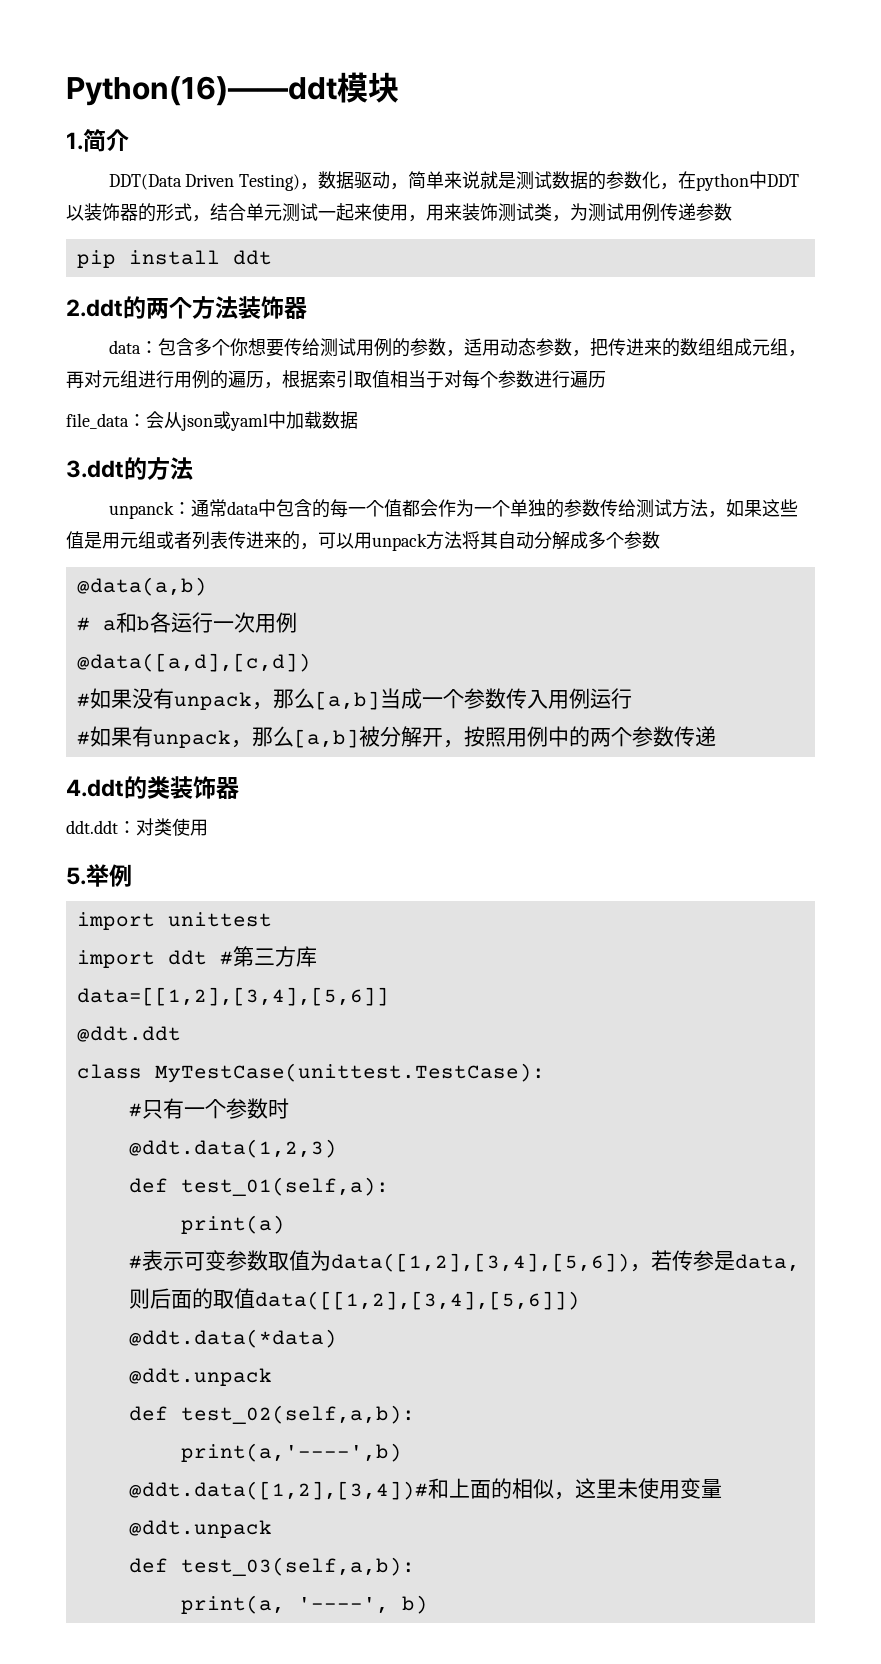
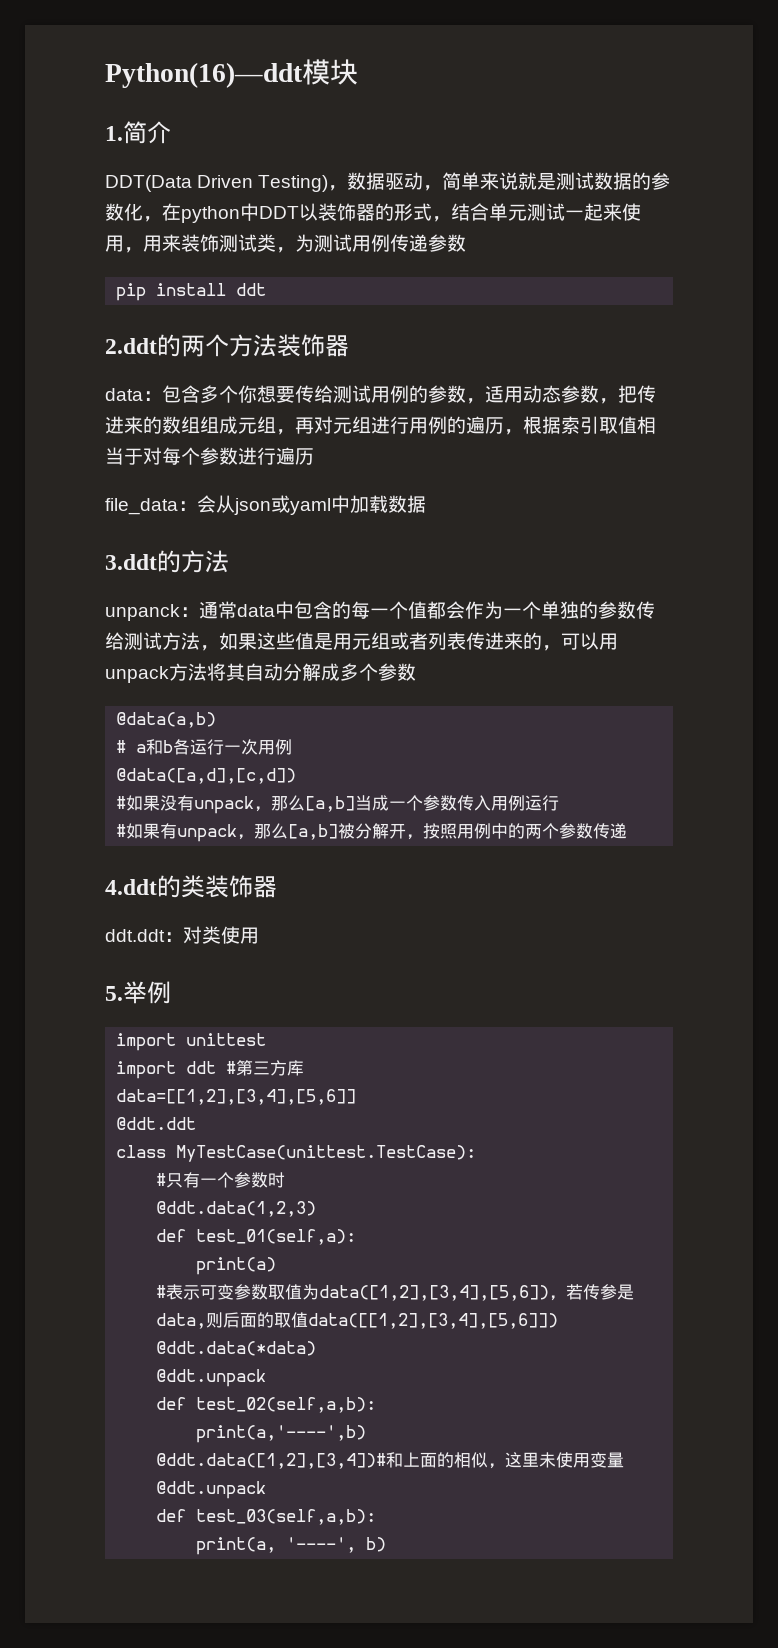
- Python(16)——ddt模块
+ Python(16)—ddt模块

